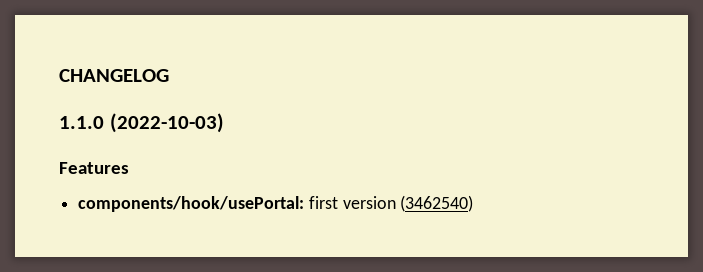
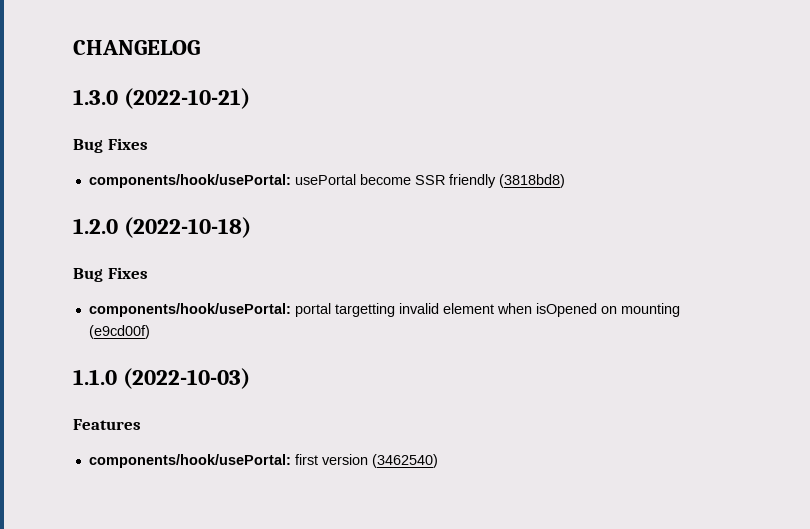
+ 1.3.0 (2022-10-21)
+ Bug Fixes
+ components/hook/usePortal: usePortal become SSR friendly (3818bd8)
+ 1.2.0 (2022-10-18)
+ Bug Fixes
+ components/hook/usePortal: portal targetting invalid element when isOpened on mounting (e9cd00f)

